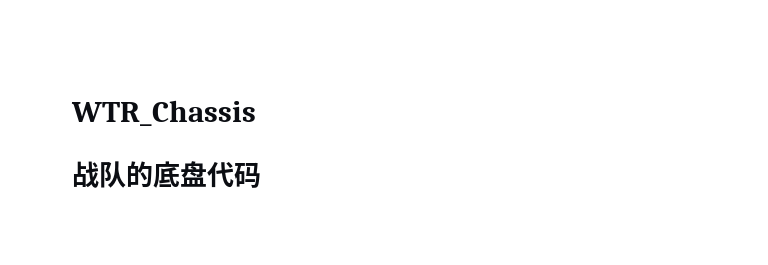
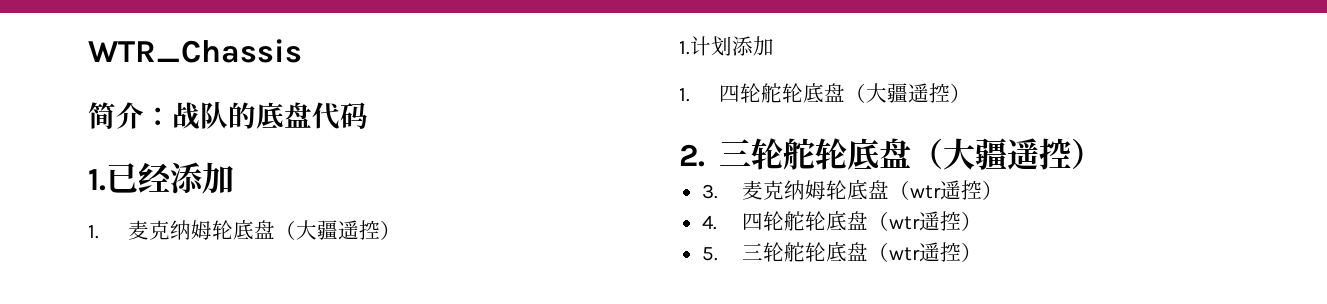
- 战队的底盘代码
+ 简介：战队的底盘代码
+ 1.已经添加
+ 1.麦克纳姆轮底盘（大疆遥控）
+ 1.计划添加
+ 1.四轮舵轮底盘（大疆遥控）
+ 2.三轮舵轮底盘（大疆遥控）
+ 3.麦克纳姆轮底盘（wtr遥控）
+ 4.四轮舵轮底盘（wtr遥控）
+ 5.三轮舵轮底盘（wtr遥控）

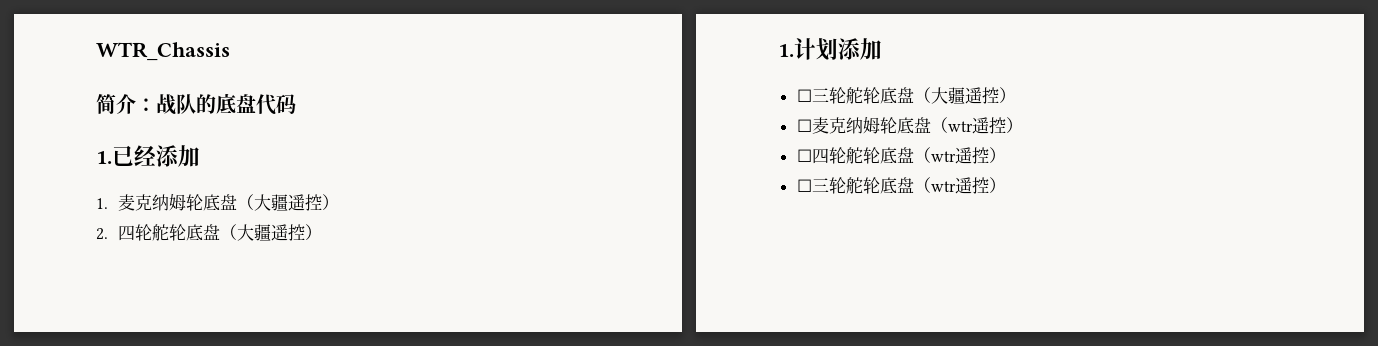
- 1.计划添加
- 1.四轮舵轮底盘（大疆遥控）
+ 2.四轮舵轮底盘（大疆遥控）
- 2.三轮舵轮底盘（大疆遥控）
+ 1.计划添加
+ ☐三轮舵轮底盘（大疆遥控）
- 3.麦克纳姆轮底盘（wtr遥控）
+ ☐麦克纳姆轮底盘（wtr遥控）
- 4.四轮舵轮底盘（wtr遥控）
+ ☐四轮舵轮底盘（wtr遥控）
- 5.三轮舵轮底盘（wtr遥控）
+ ☐三轮舵轮底盘（wtr遥控）

